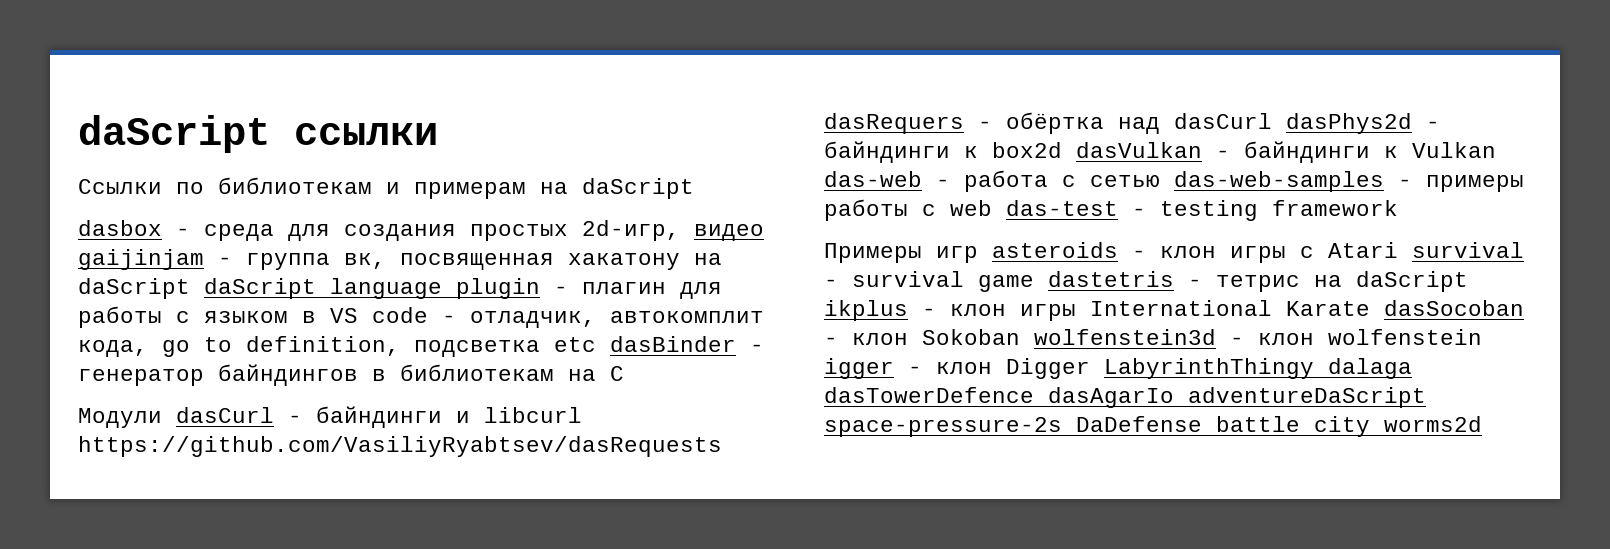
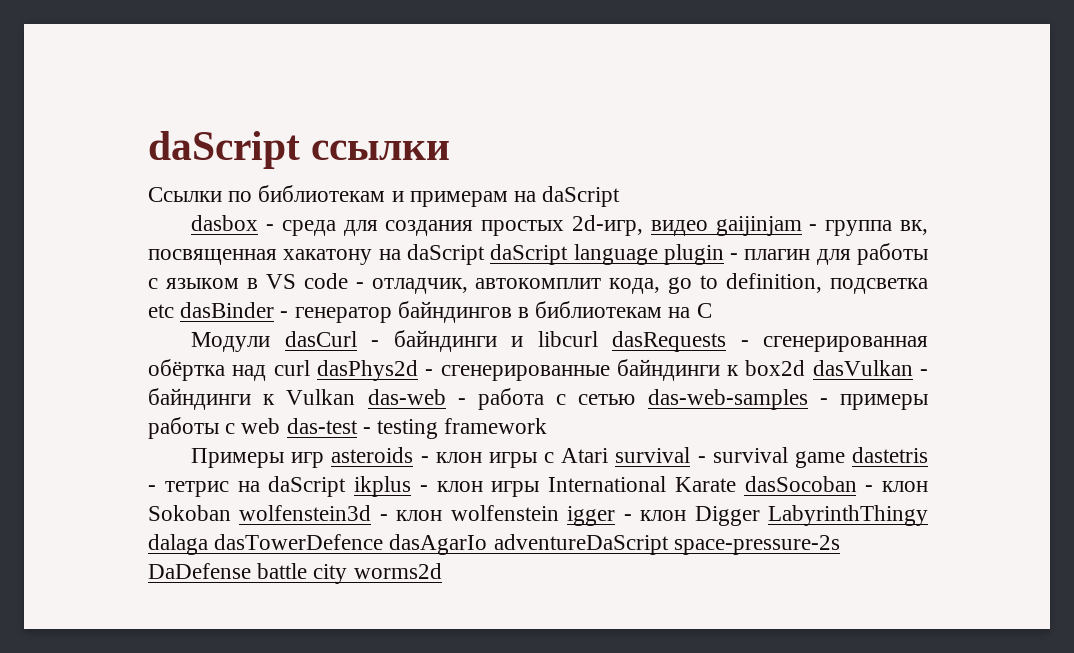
- Модули dasCurl - байндинги и libcurl https://github.com/VasiliyRyabtsev/dasRequests dasRequers - обёртка над dasCurl dasPhys2d - байндинги к box2d dasVulkan - байндинги к Vulkan das-web - работа с сетью das-web-samples - примеры работы с web das-test - testing framework
+ Модули dasCurl - байндинги и libcurl dasRequests - сгенерированная обёртка над curl dasPhys2d - сгенерированные байндинги к box2d dasVulkan - байндинги к Vulkan das-web - работа с сетью das-web-samples - примеры работы с web das-test - testing framework

